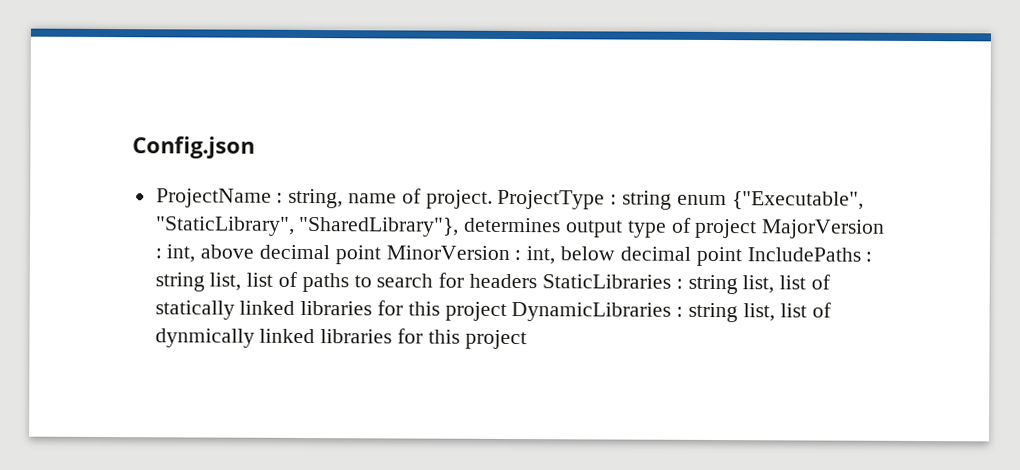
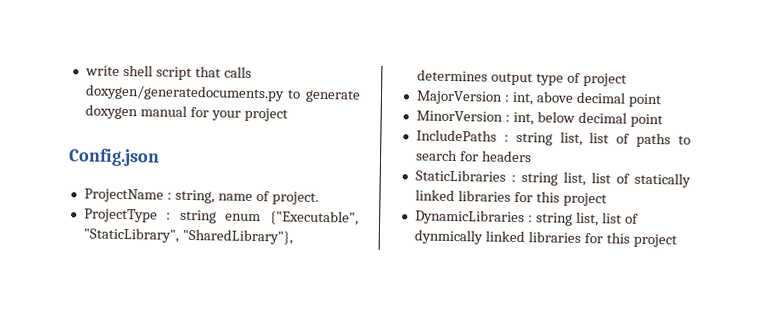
+ write shell script that calls doxygen/generatedocuments.py to generate doxygen manual for your project
- string, name of project. ProjectType :
+ string, name of project.
+ ProjectType :
- string enum {"Executable", "StaticLibrary", "SharedLibrary"}, determines output type of project MajorVersion :
+ string enum {"Executable", "StaticLibrary", "SharedLibrary"}, determines output type of project
+ MajorVersion :
- int, above decimal point MinorVersion :
+ int, above decimal point
+ MinorVersion :
- int, below decimal point IncludePaths :
+ int, below decimal point
+ IncludePaths :
- string list, list of paths to search for headers StaticLibraries :
+ string list, list of paths to search for headers
+ StaticLibraries :
- string list, list of statically linked libraries for this project DynamicLibraries :
+ string list, list of statically linked libraries for this project
+ DynamicLibraries :

